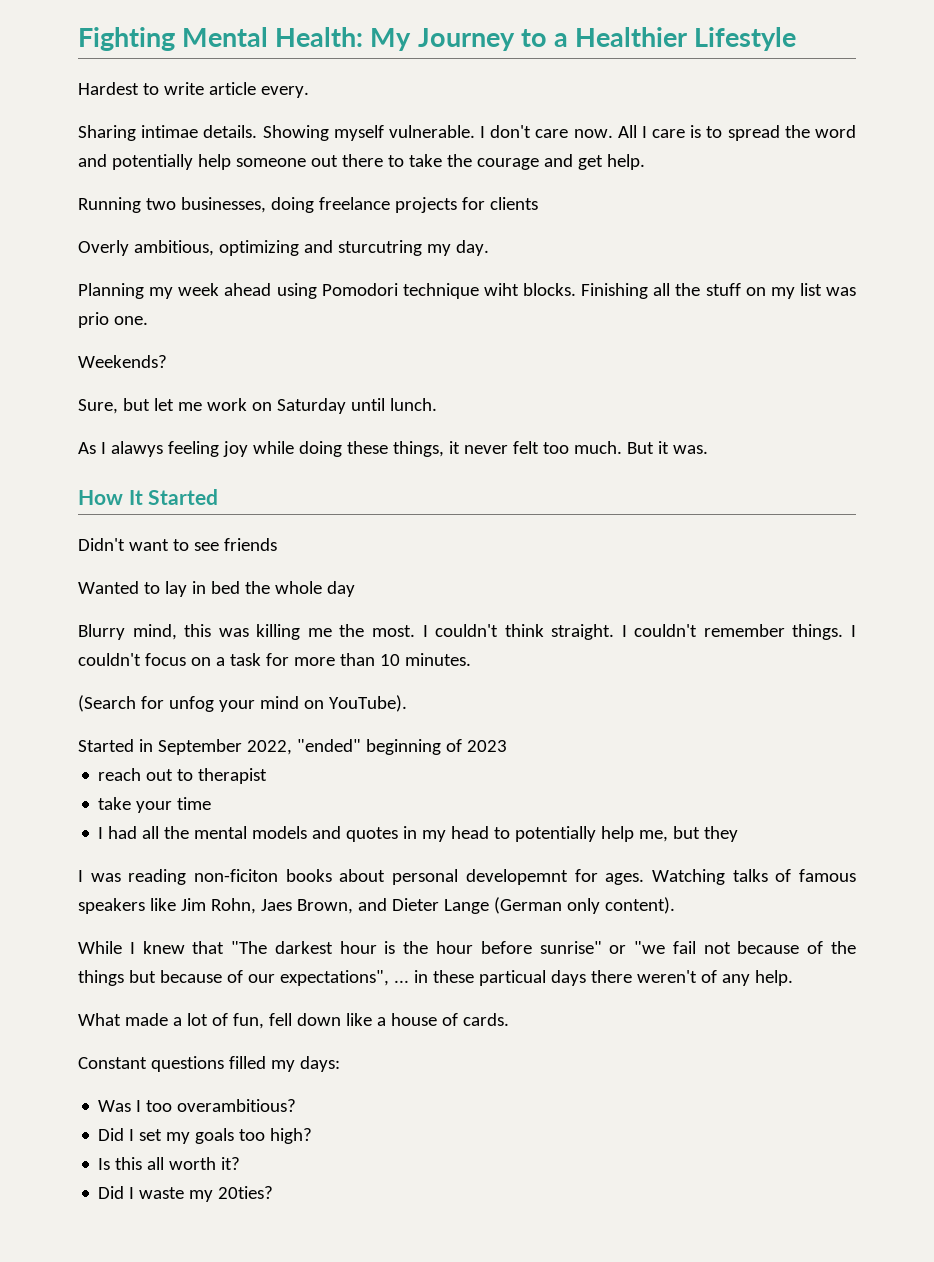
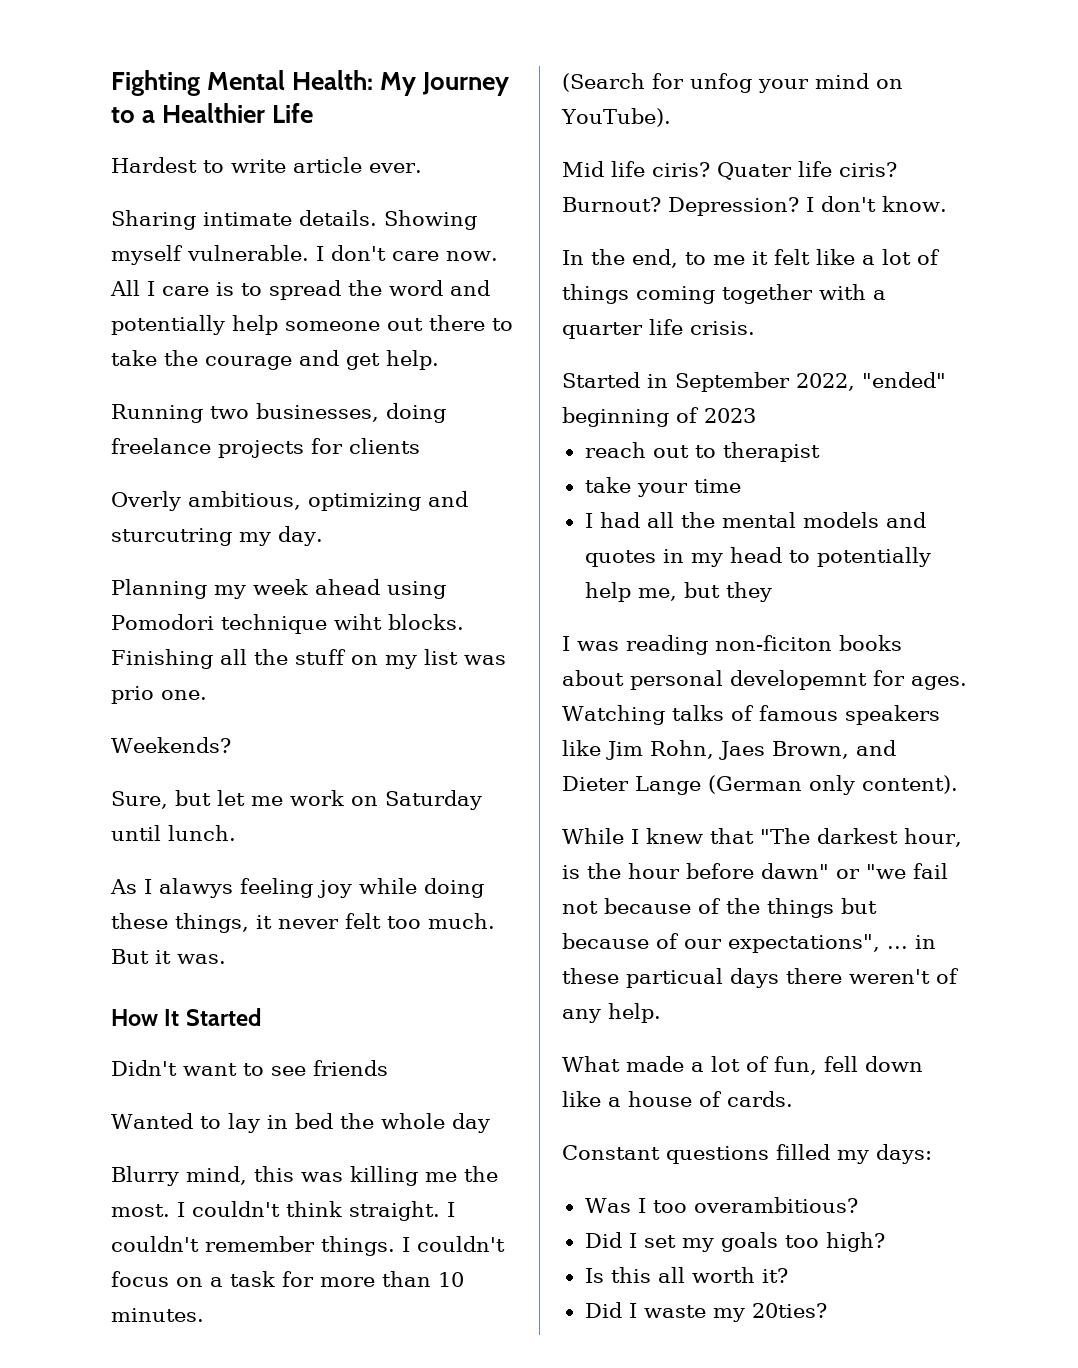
- Fighting Mental Health: My Journey to a Healthier Lifestyle
+ Fighting Mental Health: My Journey to a Healthier Life
- Hardest to write article every.
+ Hardest to write article ever.
- Sharing intimae details.
+ Sharing intimate details.
+ Mid life ciris? Quater life ciris? Burnout? Depression? I don't know.
+ In the end, to me it felt like a lot of things coming together with a quarter life crisis.
- While I knew that "The darkest hour is the hour before sunrise" or "we fail not because of the things but because of our expectations", ... in these particual days there weren't of any help.
+ While I knew that "The darkest hour, is the hour before dawn" or "we fail not because of the things but because of our expectations", ... in these particual days there weren't of any help.

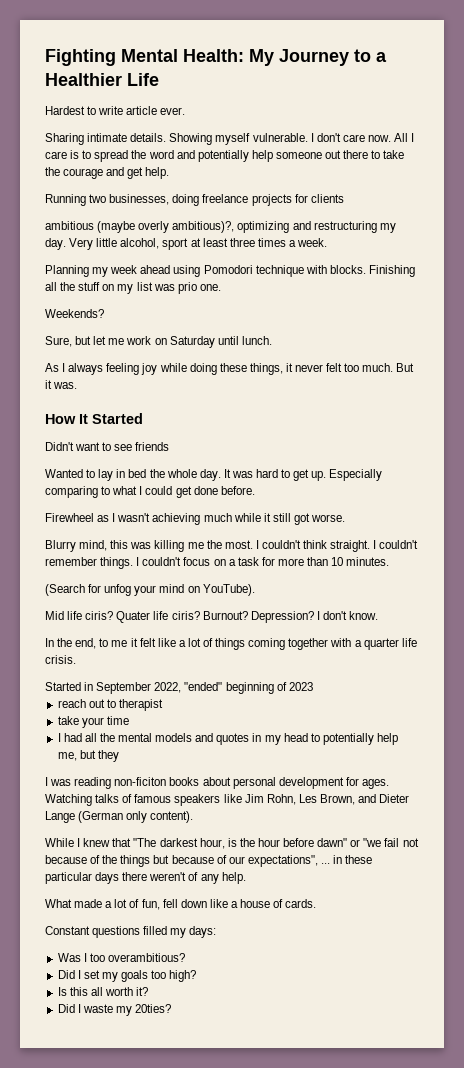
- Overly ambitious, optimizing and sturcutring my day.
+ ambitious (maybe overly ambitious)?, optimizing and restructuring my day. Very little alcohol, sport at least three times a week.
- Planning my week ahead using Pomodori technique wiht blocks.
+ Planning my week ahead using Pomodori technique with blocks.
- As I alawys feeling joy while doing these things, it never felt too much.
+ As I always feeling joy while doing these things, it never felt too much.
- Wanted to lay in bed the whole day
+ Wanted to lay in bed the whole day. It was hard to get up. Especially comparing to what I could get done before.
+ Firewheel as I wasn't achieving much while it still got worse.
- I was reading non-ficiton books about personal developemnt for ages.
+ I was reading non-ficiton books about personal development for ages.
- Watching talks of famous speakers like Jim Rohn, Jaes Brown, and Dieter Lange (German only content).
+ Watching talks of famous speakers like Jim Rohn, Les Brown, and Dieter Lange (German only content).
- While I knew that "The darkest hour, is the hour before dawn" or "we fail not because of the things but because of our expectations", ... in these particual days there weren't of any help.
+ While I knew that "The darkest hour, is the hour before dawn" or "we fail not because of the things but because of our expectations", ... in these particular days there weren't of any help.

